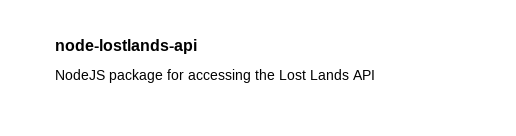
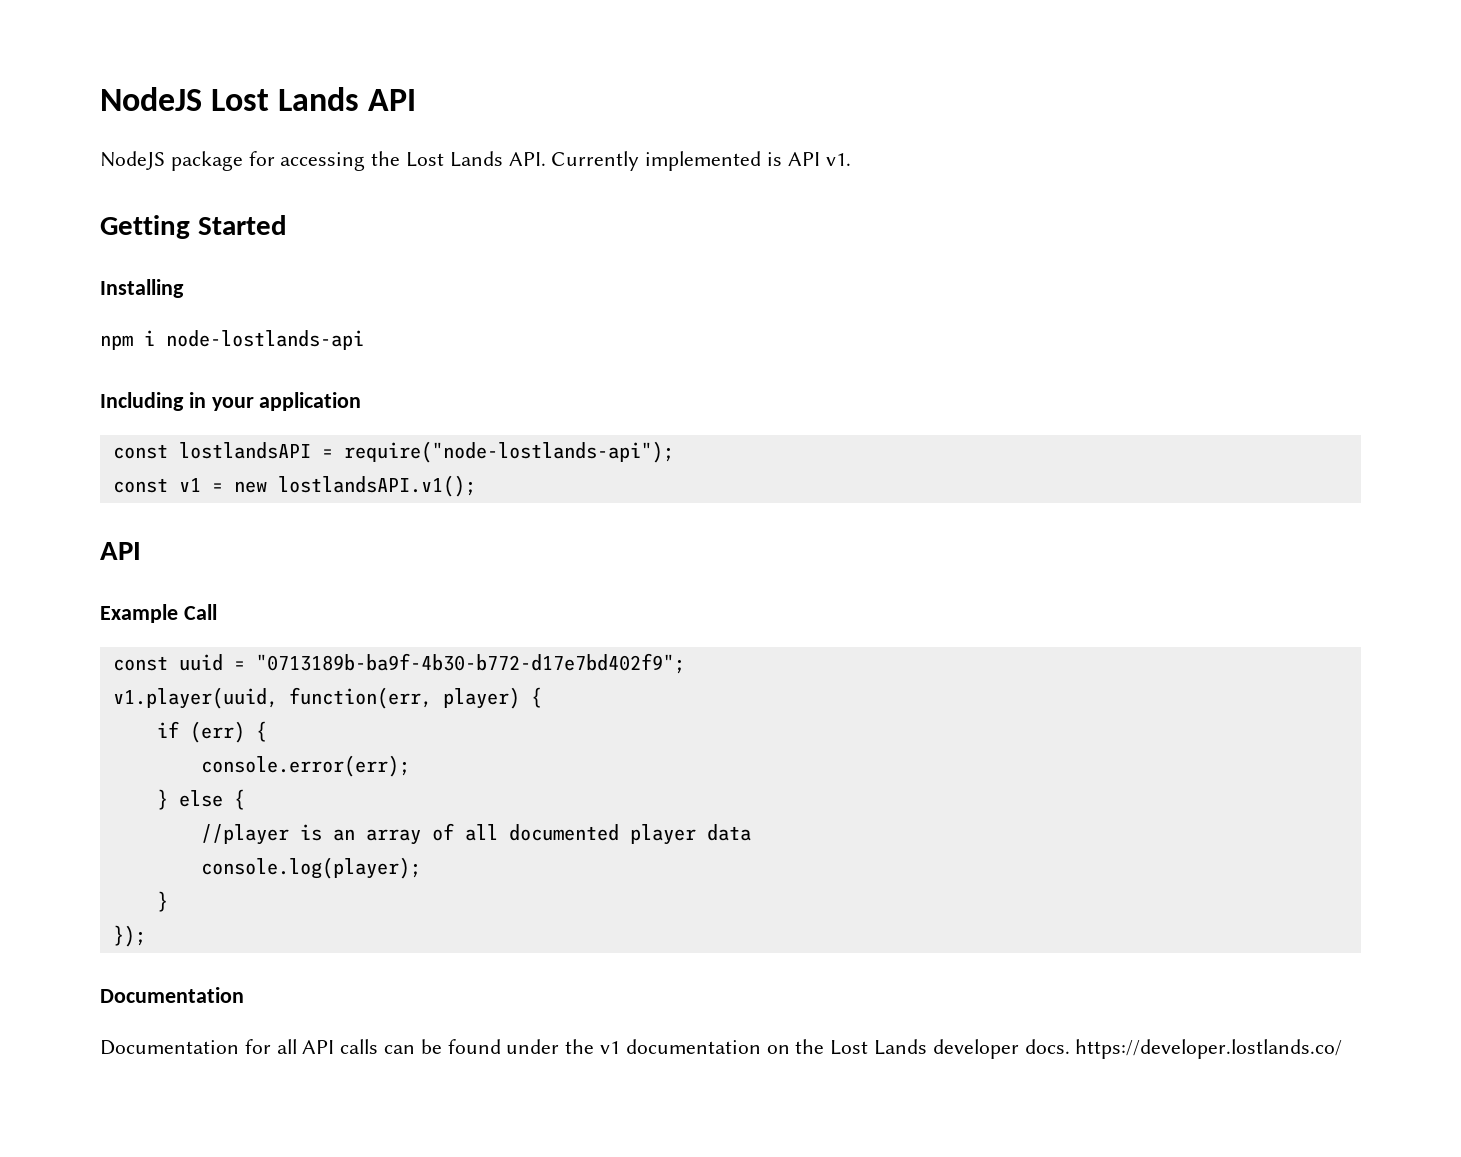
- node-lostlands-api
+ NodeJS Lost Lands API
- NodeJS package for accessing the Lost Lands API
+ NodeJS package for accessing the Lost Lands API. Currently implemented is API v1.
+ Getting Started
+ Installing
+ npm i node-lostlands-api
+ Including in your application
+ const lostlandsAPI = require("node-lostlands-api");
+ const v1 = new lostlandsAPI.v1();
+ API
+ Example Call
+ const uuid = "0713189b-ba9f-4b30-b772-d17e7bd402f9";
+ v1.player(uuid, function(err, player) {
+ if (err) {
+ console.error(err);
+ } else {
+ //player is an array of all documented player data
+ console.log(player);
+ }
+ });
+ Documentation
+ Documentation for all API calls can be found under the v1 documentation on the Lost Lands developer docs. https://developer.lostlands.co/

